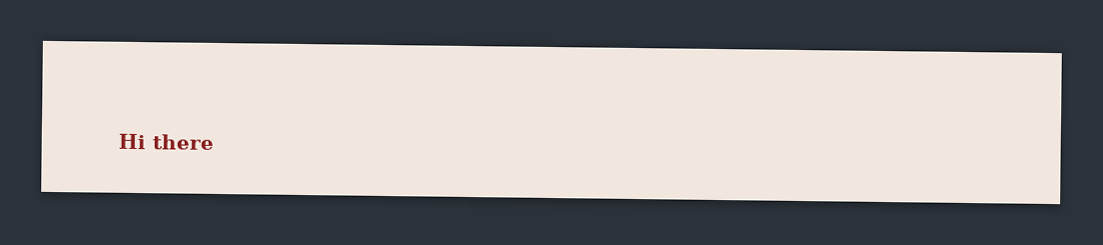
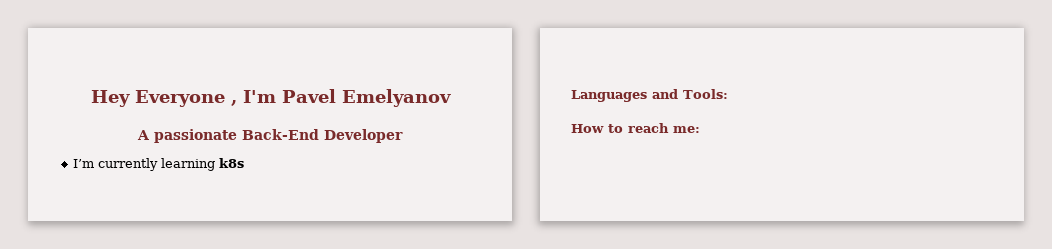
- Hi there
+ Hey Everyone , I'm Pavel Emelyanov
+ A passionate Back-End Developer
+ I’m currently learning k8s
+ Languages and Tools:
+ How to reach me:

